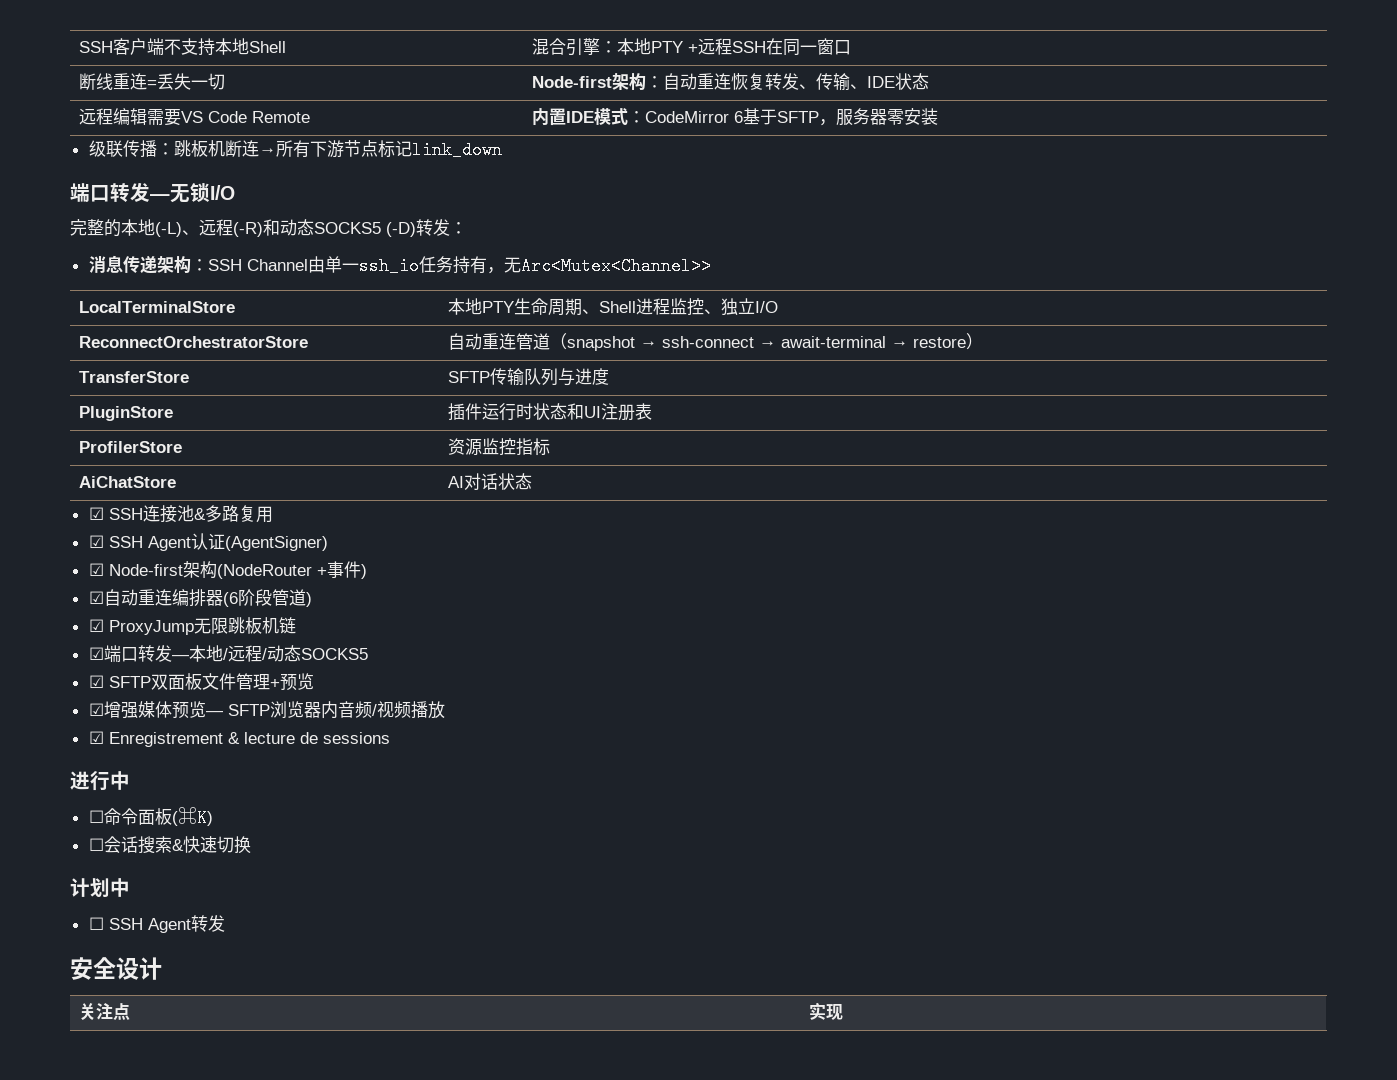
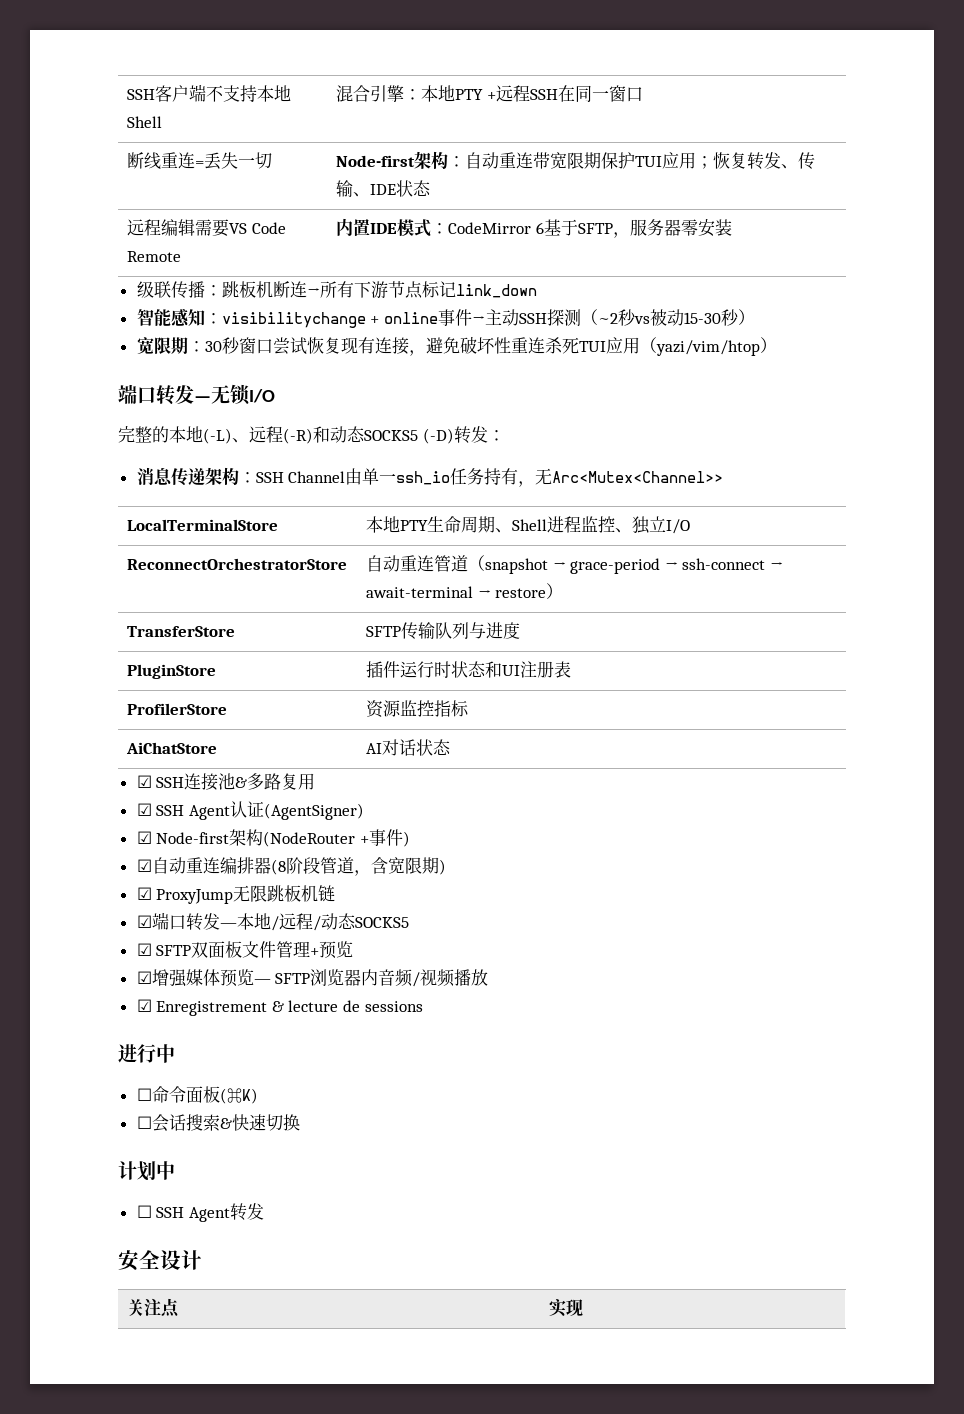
- 断线重连=丢失一切 | Node-first架构：自动重连恢复转发、传输、IDE状态
+ 断线重连=丢失一切 | Node-first架构：自动重连带宽限期保护TUI应用；恢复转发、传输、IDE状态
+ 智能感知：visibilitychange + online事件→主动SSH探测（~2秒vs被动15-30秒）
+ 宽限期：30秒窗口尝试恢复现有连接，避免破坏性重连杀死TUI应用（yazi/vim/htop）
- ReconnectOrchestratorStore | 自动重连管道（snapshot → ssh-connect → await-terminal → restore）
+ ReconnectOrchestratorStore | 自动重连管道（snapshot → grace-period → ssh-connect → await-terminal → restore）
- ☑自动重连编排器(6阶段管道)
+ ☑自动重连编排器(8阶段管道，含宽限期)

